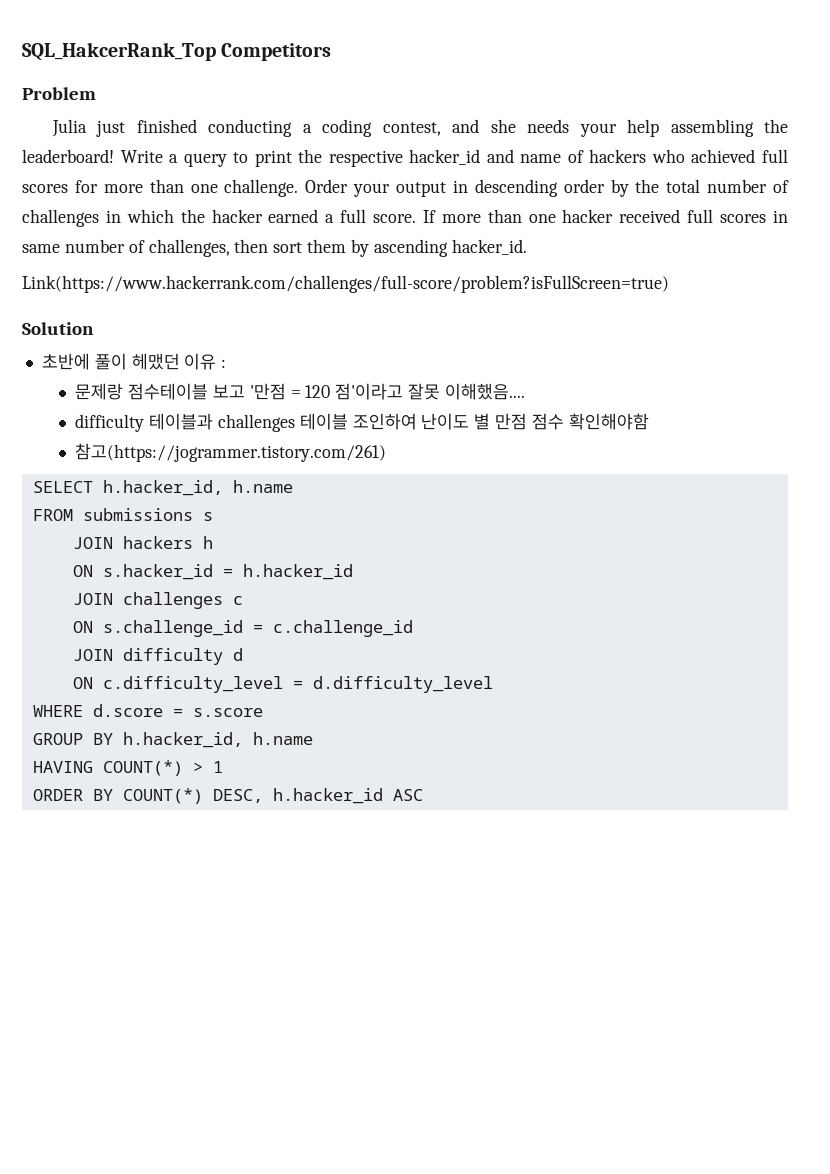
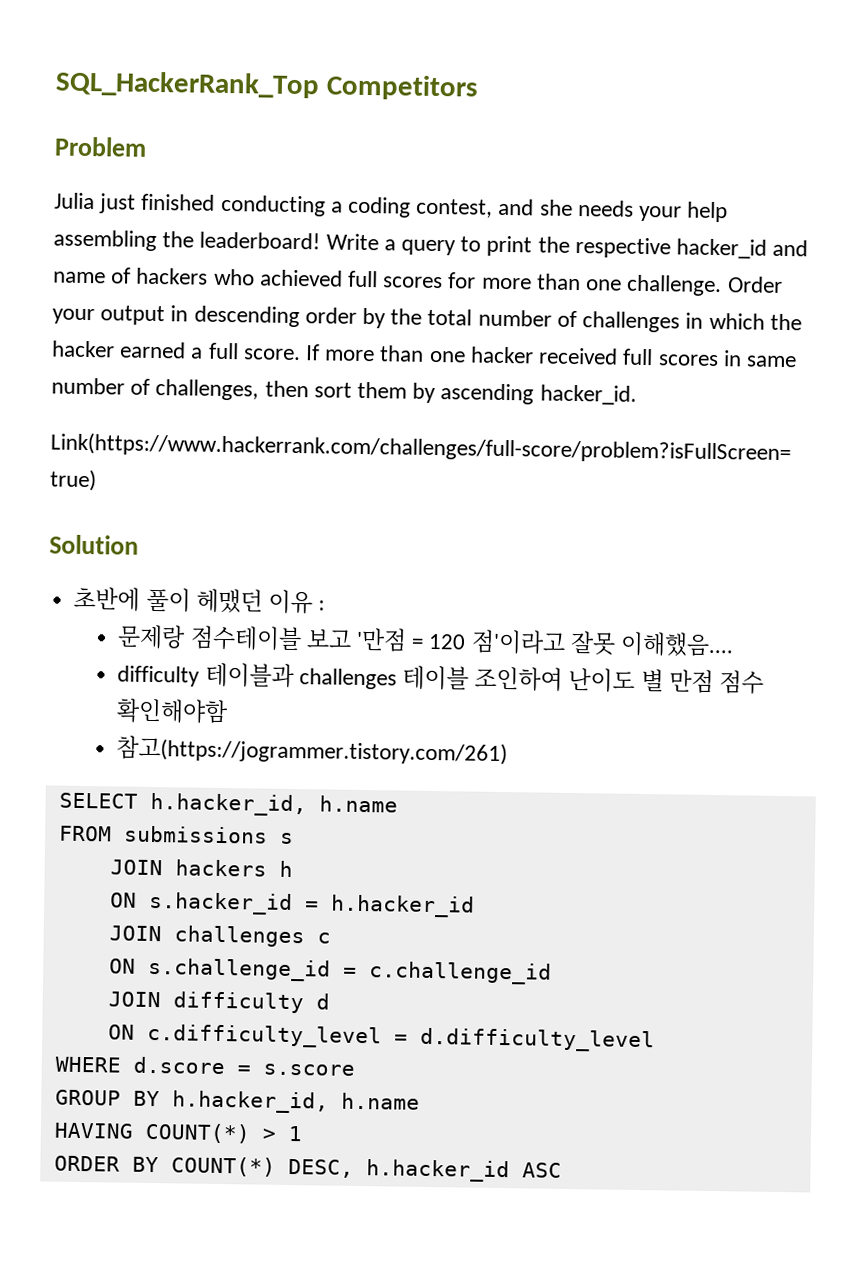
- SQL_HakcerRank_Top Competitors
+ SQL_HackerRank_Top Competitors

